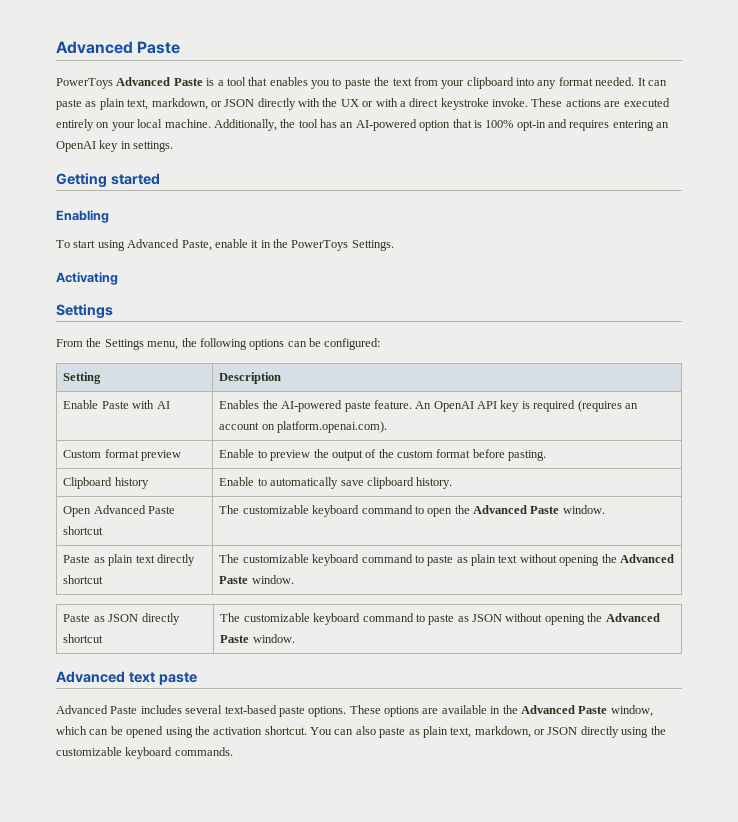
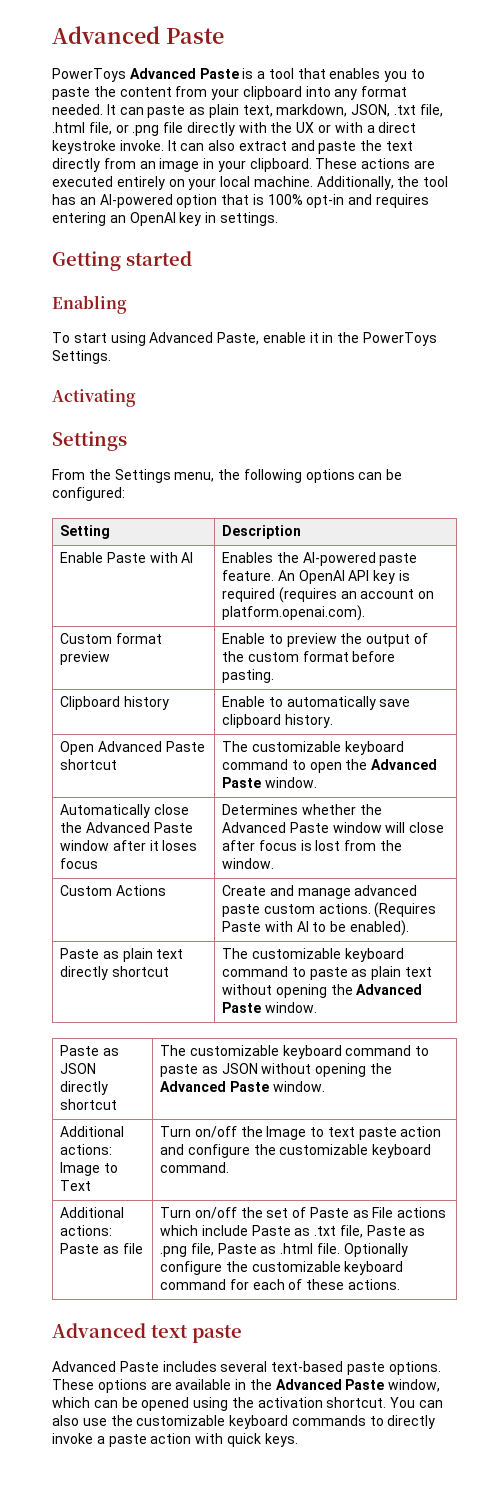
- PowerToys Advanced Paste is a tool that enables you to paste the text from your clipboard into any format needed.
+ PowerToys Advanced Paste is a tool that enables you to paste the content from your clipboard into any format needed.
- It can paste as plain text, markdown, or JSON directly with the UX or with a direct keystroke invoke.
+ It can paste as plain text, markdown, JSON, .txt file, .html file, or .png file directly with the UX or with a direct keystroke invoke.
+ It can also extract and paste the text directly from an image in your clipboard.
+ Automatically close the Advanced Paste window after it loses focus | Determines whether the Advanced Paste window will close after focus is lost from the window.
+ Custom Actions | Create and manage advanced paste custom actions. (Requires Paste with AI to be enabled).
+ Additional actions: Image to Text | Turn on/off the Image to text paste action and configure the customizable keyboard command.
+ Additional actions: Paste as file | Turn on/off the set of Paste as File actions which include Paste as .txt file, Paste as .png file, Paste as .html file. Optionally configure the customizable keyboard command for each of these actions.
- You can also paste as plain text, markdown, or JSON directly using the customizable keyboard commands.
+ You can also use the customizable keyboard commands to directly invoke a paste action with quick keys.

